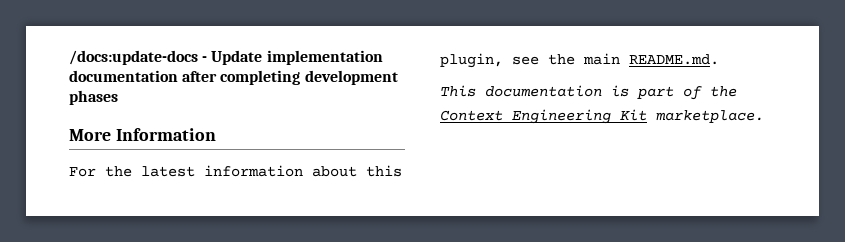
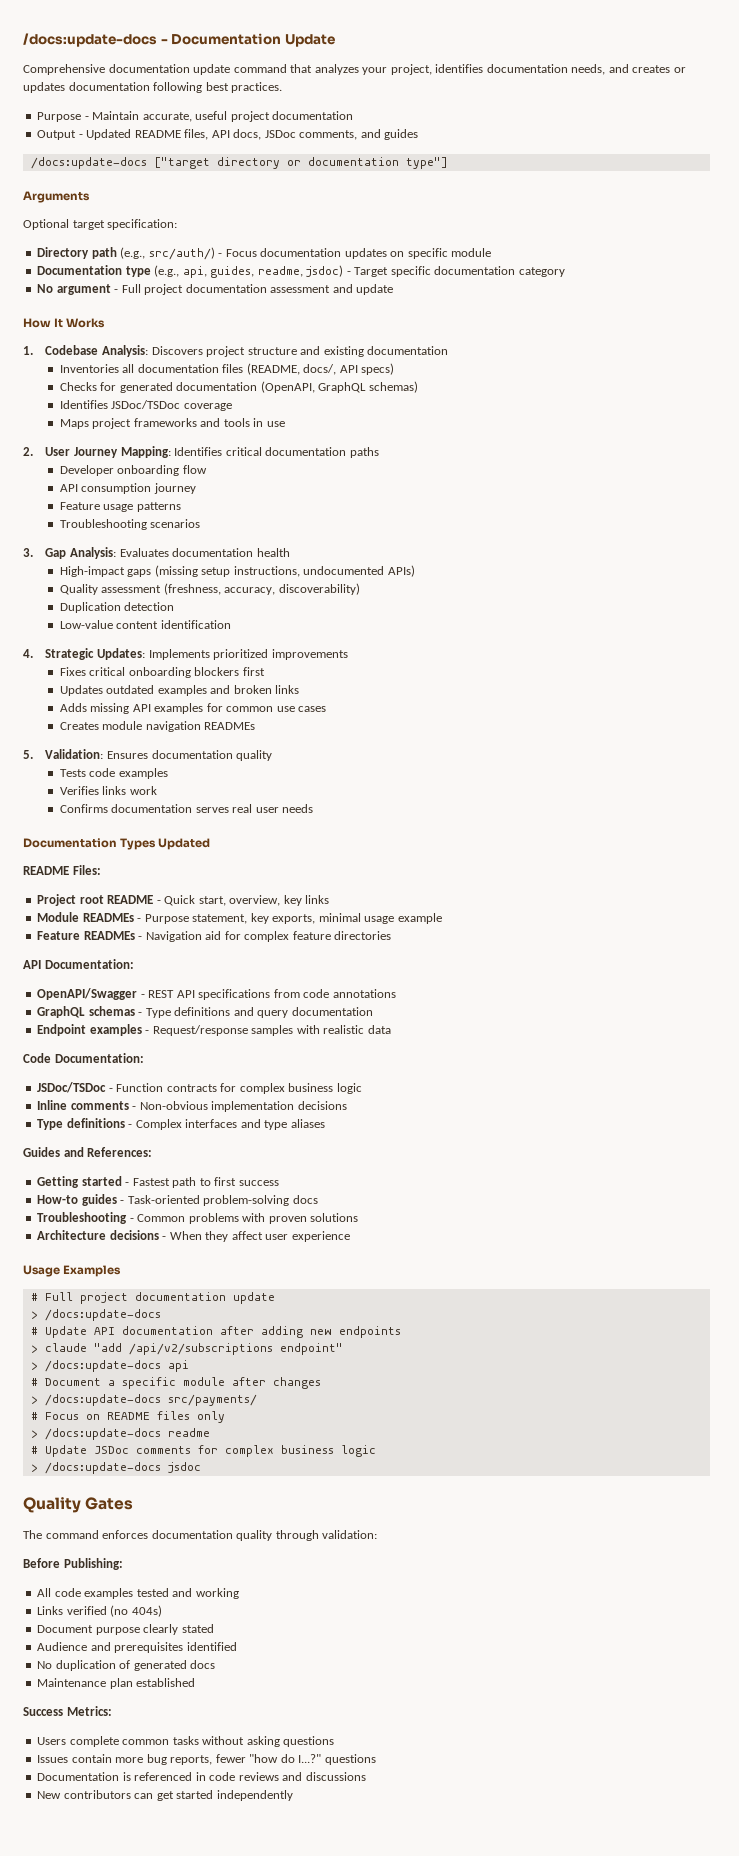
- /docs:update-docs - Update implementation documentation after completing development phases
- More Information
- For the latest information about this plugin, see the main README.md.
- This documentation is part of the Context Engineering Kit marketplace.
+ /docs:update-docs - Documentation Update
+ Comprehensive documentation update command that analyzes your project, identifies documentation needs, and creates or updates documentation following best practices.
+ Purpose - Maintain accurate, useful project documentation
+ Output - Updated README files, API docs, JSDoc comments, and guides
+ /docs:update-docs ["target directory or documentation type"]
+ Arguments
+ Optional target specification:
+ Directory path (e.g., src/auth/) - Focus documentation updates on specific module
+ Documentation type (e.g., api, guides, readme, jsdoc) - Target specific documentation category
+ No argument - Full project documentation assessment and update
+ How It Works
+ 1. Codebase Analysis: Discovers project structure and existing documentation
+ Inventories all documentation files (README, docs/, API specs)
+ Checks for generated documentation (OpenAPI, GraphQL schemas)
+ Identifies JSDoc/TSDoc coverage
+ Maps project frameworks and tools in use
+ 2. User Journey Mapping: Identifies critical documentation paths
+ Developer onboarding flow
+ API consumption journey
+ Feature usage patterns
+ Troubleshooting scenarios
+ 3. Gap Analysis: Evaluates documentation health
+ High-impact gaps (missing setup instructions, undocumented APIs)
+ Quality assessment (freshness, accuracy, discoverability)
+ Duplication detection
+ Low-value content identification
+ 4. Strategic Updates: Implements prioritized improvements
+ Fixes critical onboarding blockers first
+ Updates outdated examples and broken links
+ Adds missing API examples for common use cases
+ Creates module navigation READMEs
+ 5. Validation: Ensures documentation quality
+ Tests code examples
+ Verifies links work
+ Confirms documentation serves real user needs
+ Documentation Types Updated
+ README Files:
+ Project root README - Quick start, overview, key links
+ Module READMEs - Purpose statement, key exports, minimal usage example
+ Feature READMEs - Navigation aid for complex feature directories
+ API Documentation:
+ OpenAPI/Swagger - REST API specifications from code annotations
+ GraphQL schemas - Type definitions and query documentation
+ Endpoint examples - Request/response samples with realistic data
+ Code Documentation:
+ JSDoc/TSDoc - Function contracts for complex business logic
+ Inline comments - Non-obvious implementation decisions
+ Type definitions - Complex interfaces and type aliases
+ Guides and References:
+ Getting started - Fastest path to first success
+ How-to guides - Task-oriented problem-solving docs
+ Troubleshooting - Common problems with proven solutions
+ Architecture decisions - When they affect user experience
+ Usage Examples
+ # Full project documentation update
+ > /docs:update-docs
+ # Update API documentation after adding new endpoints
+ > claude "add /api/v2/subscriptions endpoint"
+ > /docs:update-docs api
+ # Document a specific module after changes
+ > /docs:update-docs src/payments/
+ # Focus on README files only
+ > /docs:update-docs readme
+ # Update JSDoc comments for complex business logic
+ > /docs:update-docs jsdoc
+ Quality Gates
+ The command enforces documentation quality through validation:
+ Before Publishing:
+ All code examples tested and working
+ Links verified (no 404s)
+ Document purpose clearly stated
+ Audience and prerequisites identified
+ No duplication of generated docs
+ Maintenance plan established
+ Success Metrics:
+ Users complete common tasks without asking questions
+ Issues contain more bug reports, fewer "how do I...?" questions
+ Documentation is referenced in code reviews and discussions
+ New contributors can get started independently

